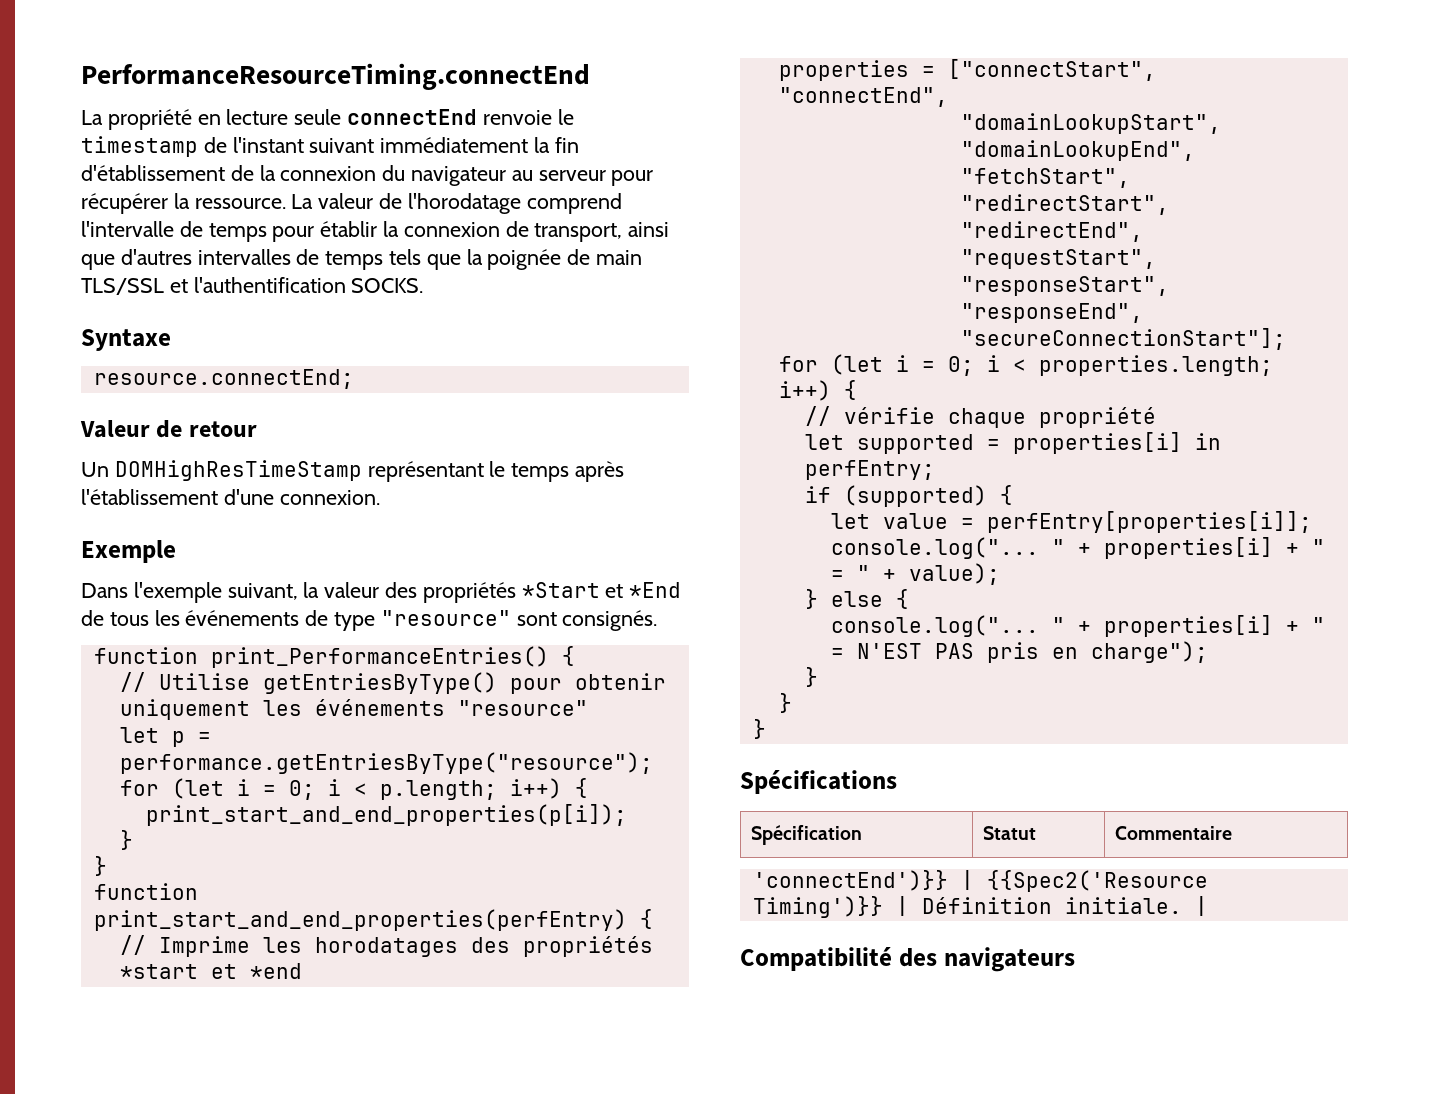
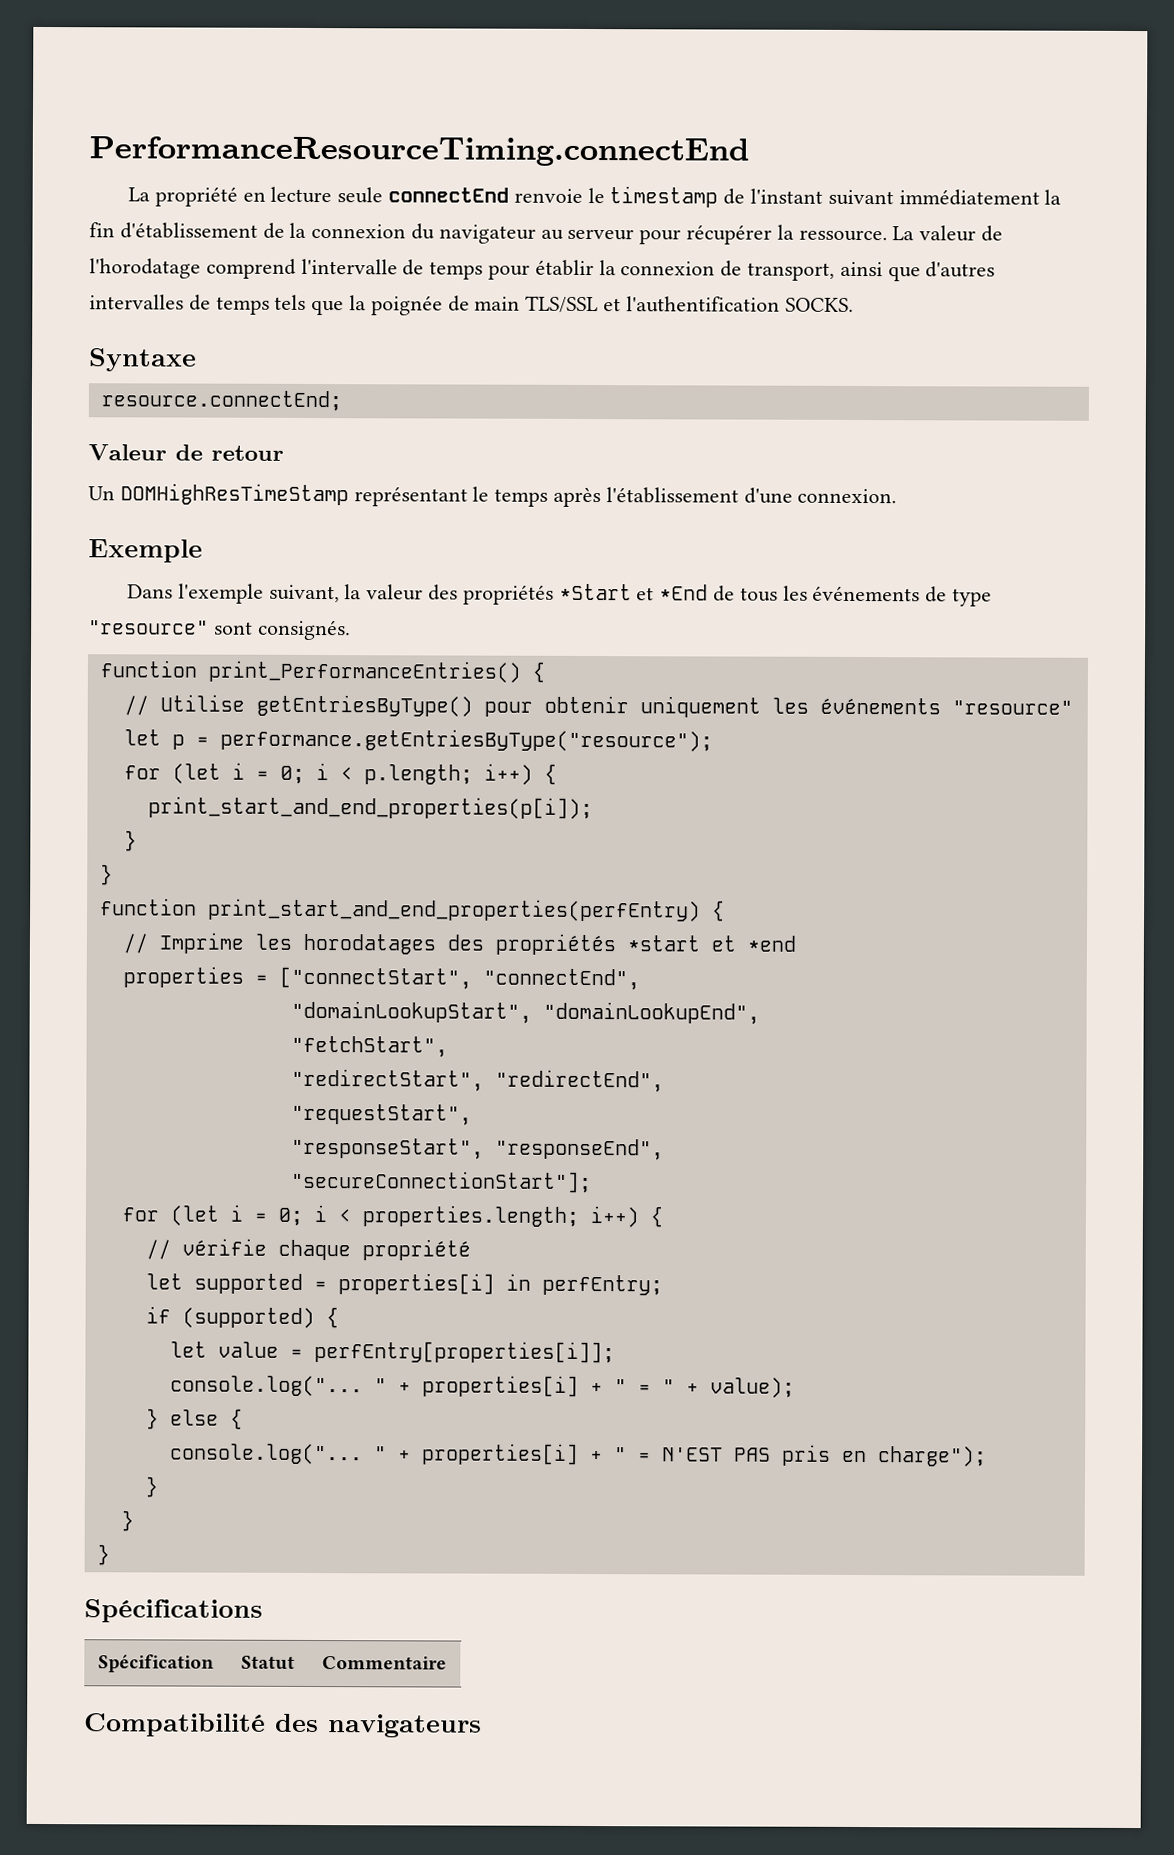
- 'connectEnd')}} | {{Spec2('Resource Timing')}} | Définition initiale. |

